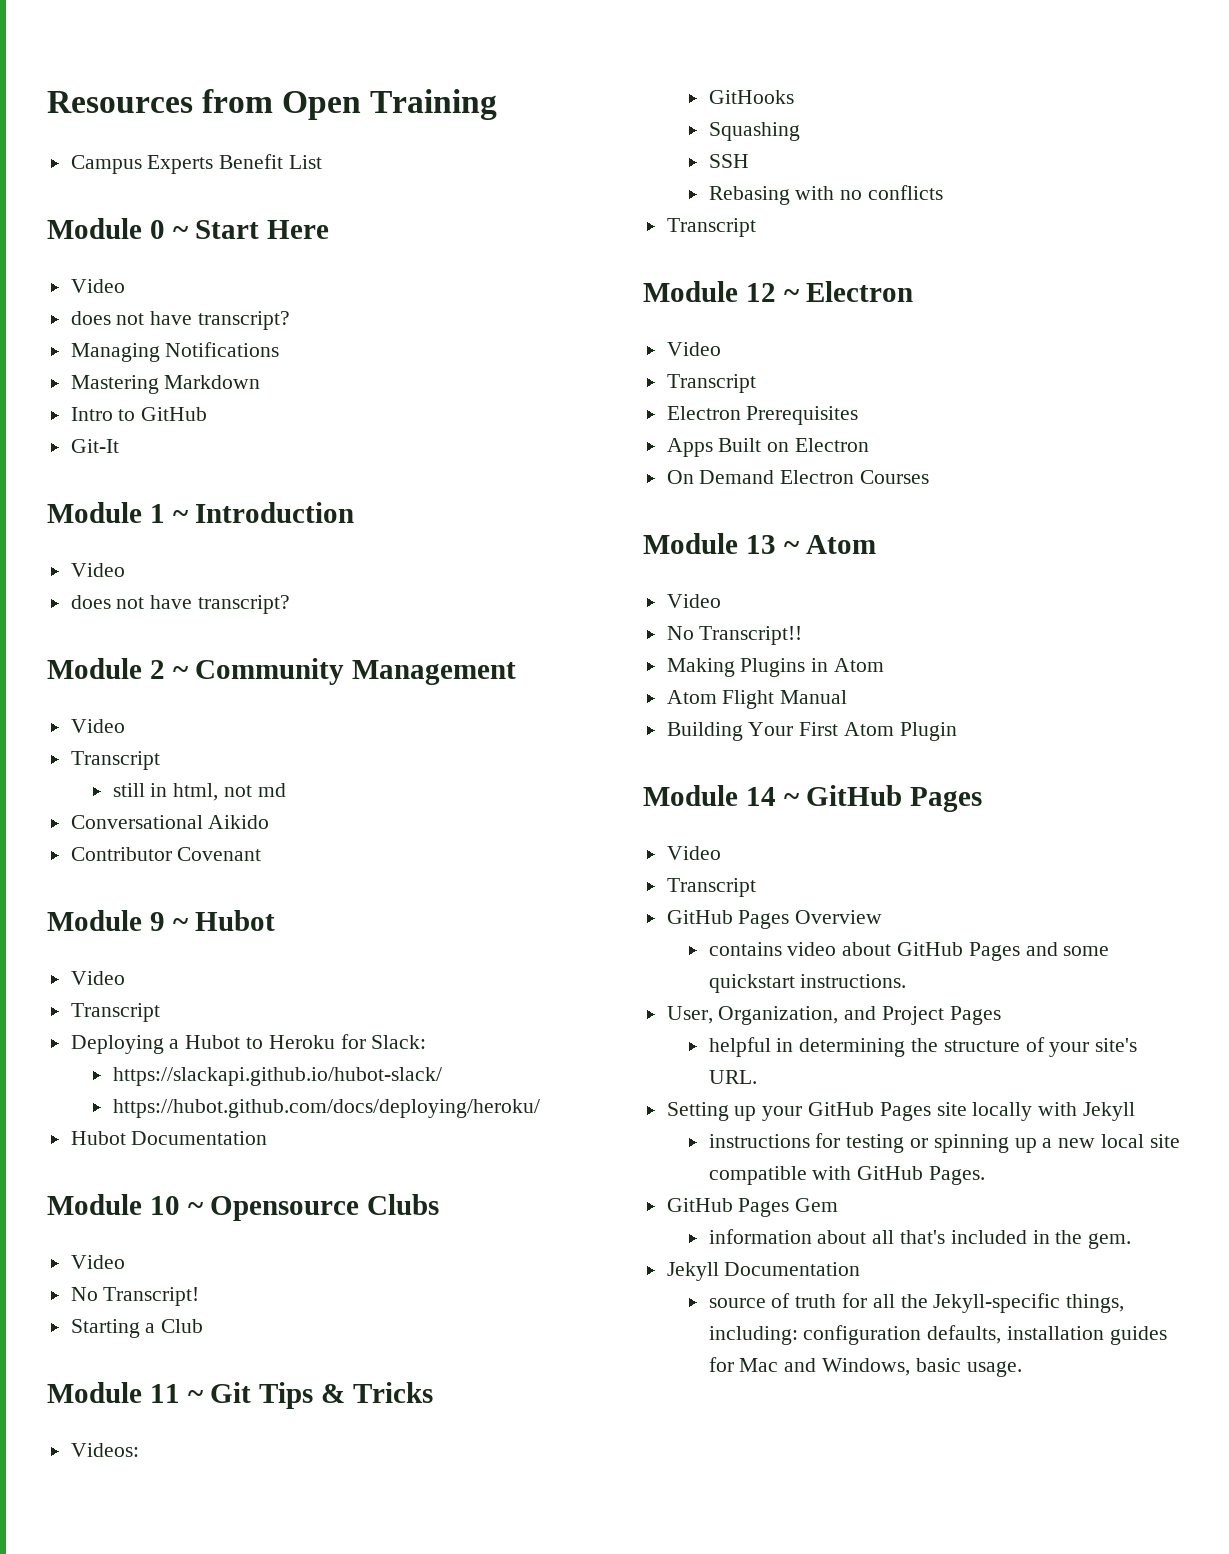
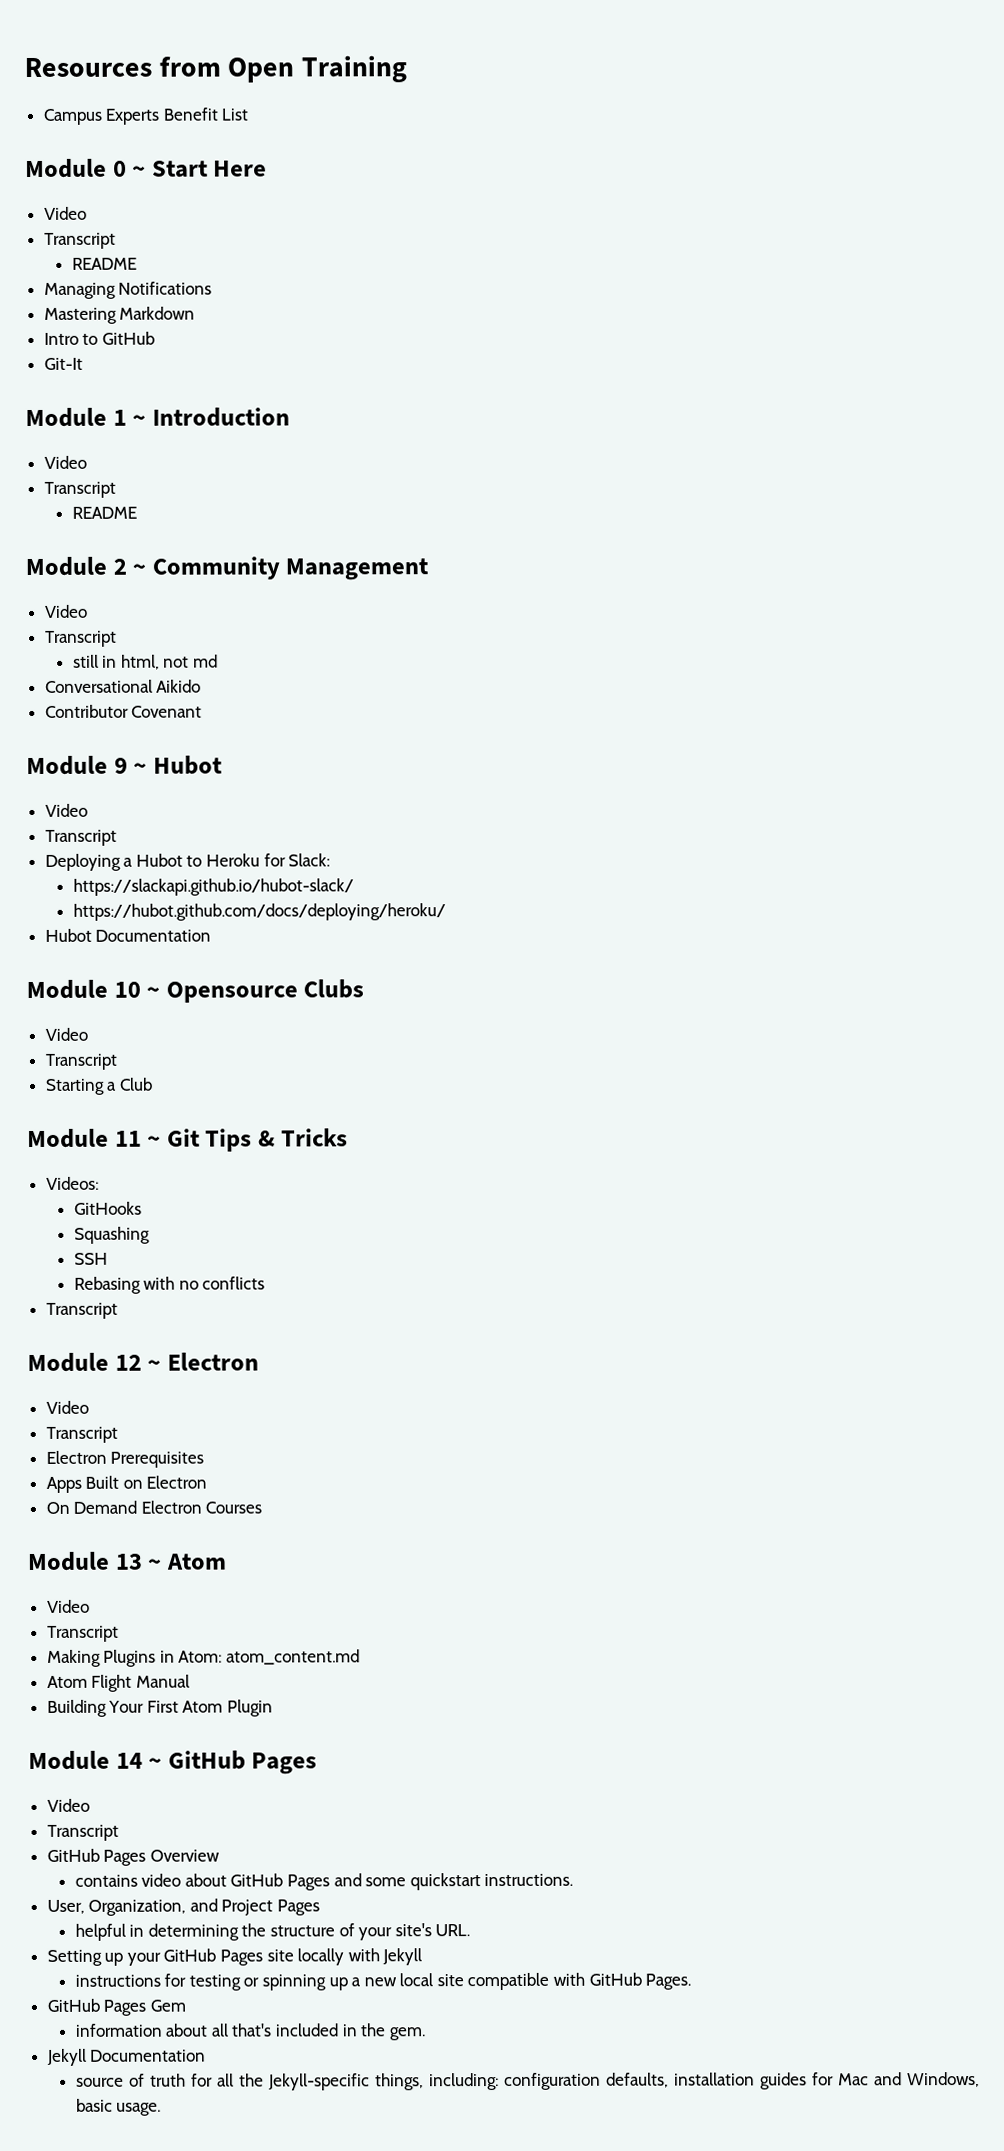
  Module 0 ~ Start Here
  Video
- does not have transcript?
+ Transcript
+ README
  Module 1 ~ Introduction
  Video
- does not have transcript?
+ Transcript
+ README
  Module 10 ~ Opensource Clubs
  Video
- No Transcript!
+ Transcript
  Module 13 ~ Atom
  Video
- No Transcript!!
+ Transcript
- Making Plugins in Atom
+ Making Plugins in Atom: atom_content.md

